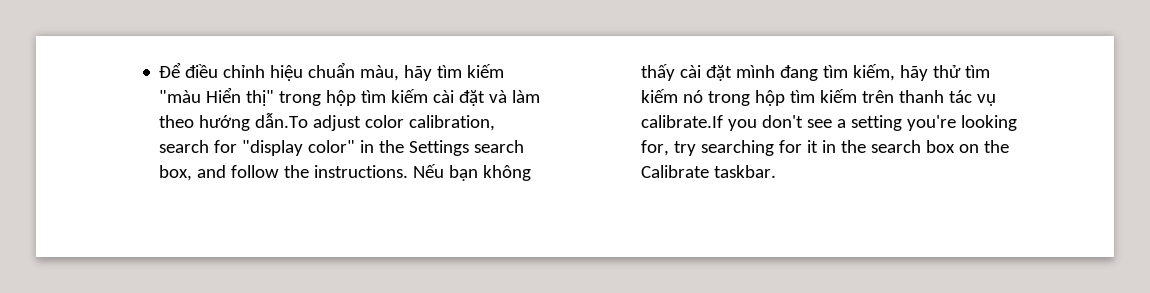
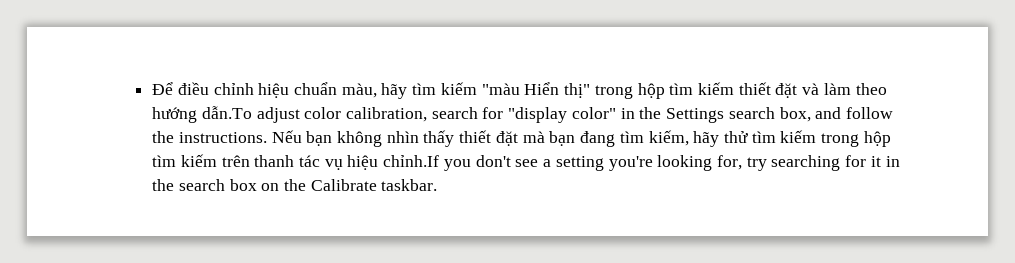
- Để điều chỉnh hiệu chuẩn màu, hãy tìm kiếm "màu Hiển thị" trong hộp tìm kiếm cài đặt và làm theo hướng dẫn.To adjust color calibration, search for "display color" in the Settings search box, and follow the instructions.
+ Để điều chỉnh hiệu chuẩn màu, hãy tìm kiếm "màu Hiển thị" trong hộp tìm kiếm thiết đặt và làm theo hướng dẫn.To adjust color calibration, search for "display color" in the Settings search box, and follow the instructions.
- Nếu bạn không thấy cài đặt mình đang tìm kiếm, hãy thử tìm kiếm nó trong hộp tìm kiếm trên thanh tác vụ calibrate.If you don't see a setting you're looking for, try searching for it in the search box on the Calibrate taskbar.
+ Nếu bạn không nhìn thấy thiết đặt mà bạn đang tìm kiếm, hãy thử tìm kiếm trong hộp tìm kiếm trên thanh tác vụ hiệu chỉnh.If you don't see a setting you're looking for, try searching for it in the search box on the Calibrate taskbar.

